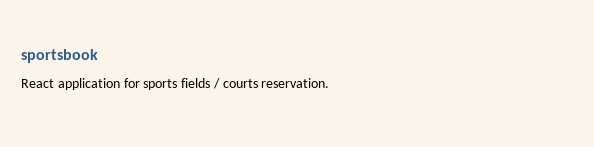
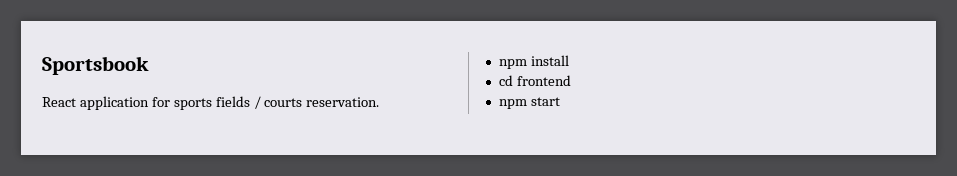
- sportsbook
+ Sportsbook
+ npm install
+ cd frontend
+ npm start

